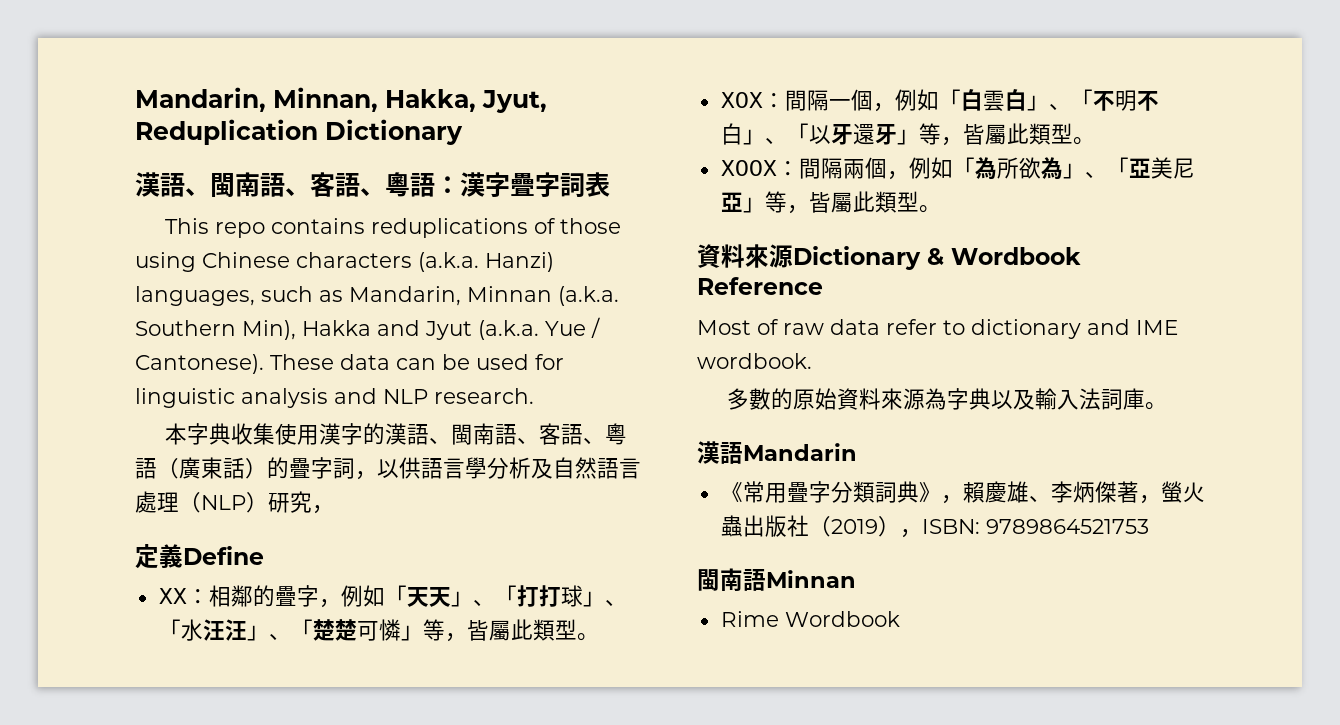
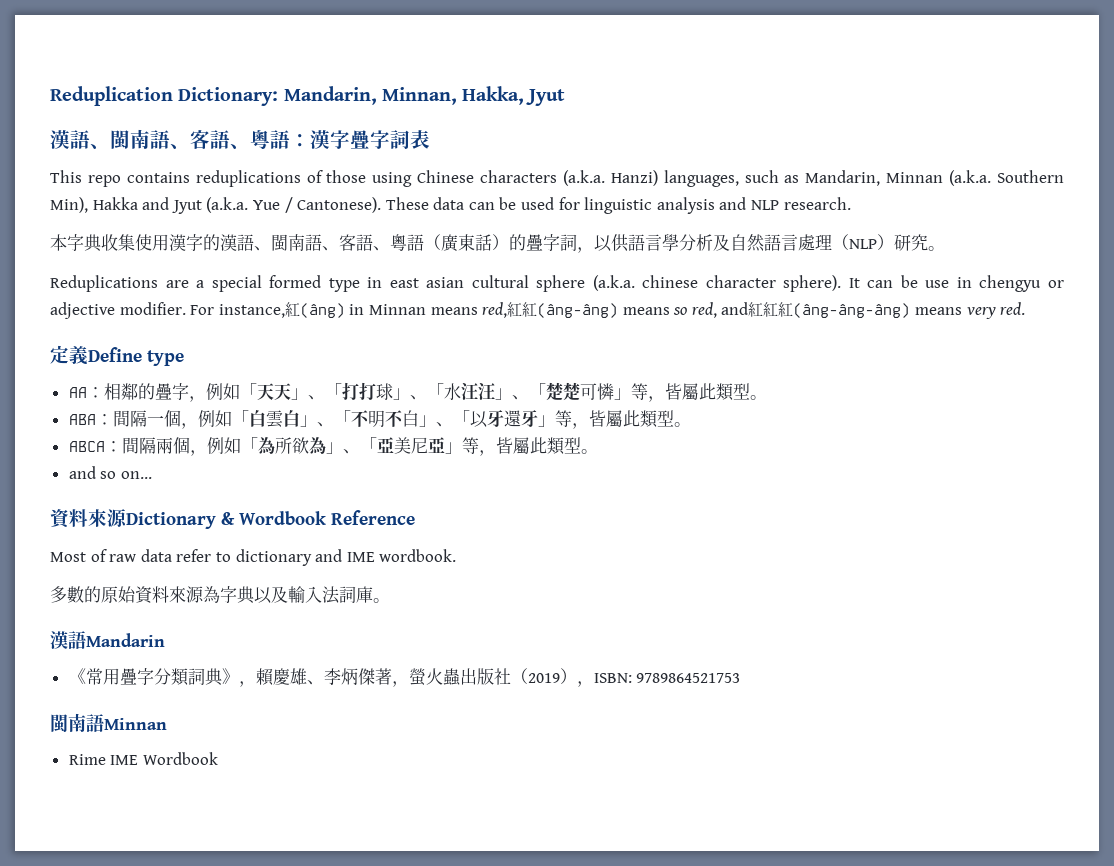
- Mandarin, Minnan, Hakka, Jyut, Reduplication Dictionary
+ Reduplication Dictionary: Mandarin, Minnan, Hakka, Jyut
- 本字典收集使用漢字的漢語、閩南語、客語、粵語（廣東話）的疊字詞，以供語言學分析及自然語言處理（NLP）研究，
+ 本字典收集使用漢字的漢語、閩南語、客語、粵語（廣東話）的疊字詞，以供語言學分析及自然語言處理（NLP）研究。
+ Reduplications are a special formed type in east asian cultural sphere (a.k.a. chinese character sphere). It can be use in chengyu or adjective modifier. For instance,紅(âng) in Minnan means red,紅紅(âng-âng) means so red, and紅紅紅(âng-âng-âng) means very red.
- 定義Define
- XX：相鄰的疊字，例如「天天」、「打打球」、「水汪汪」、「楚楚可憐」等，皆屬此類型。
+ 定義Define type
+ AA：相鄰的疊字，例如「天天」、「打打球」、「水汪汪」、「楚楚可憐」等，皆屬此類型。
- XOX：間隔一個，例如「白雲白」、「不明不白」、「以牙還牙」等，皆屬此類型。
+ ABA：間隔一個，例如「白雲白」、「不明不白」、「以牙還牙」等，皆屬此類型。
- XOOX：間隔兩個，例如「為所欲為」、「亞美尼亞」等，皆屬此類型。
+ ABCA：間隔兩個，例如「為所欲為」、「亞美尼亞」等，皆屬此類型。
+ and so on...
- Rime Wordbook
+ Rime IME Wordbook

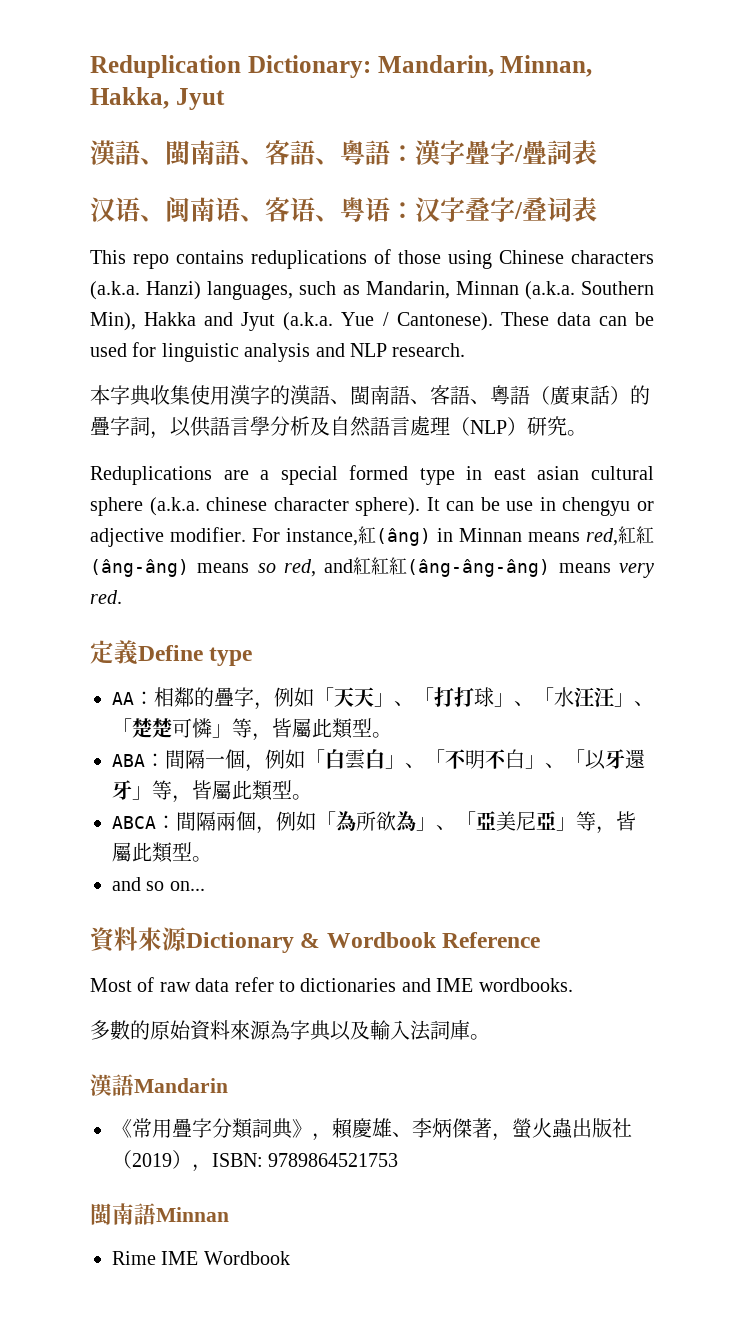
- 漢語、閩南語、客語、粵語：漢字疊字詞表
+ 漢語、閩南語、客語、粵語：漢字疊字/疊詞表
+ 汉语、闽南语、客语、粤语：汉字叠字/叠词表
- Most of raw data refer to dictionary and IME wordbook.
+ Most of raw data refer to dictionaries and IME wordbooks.

